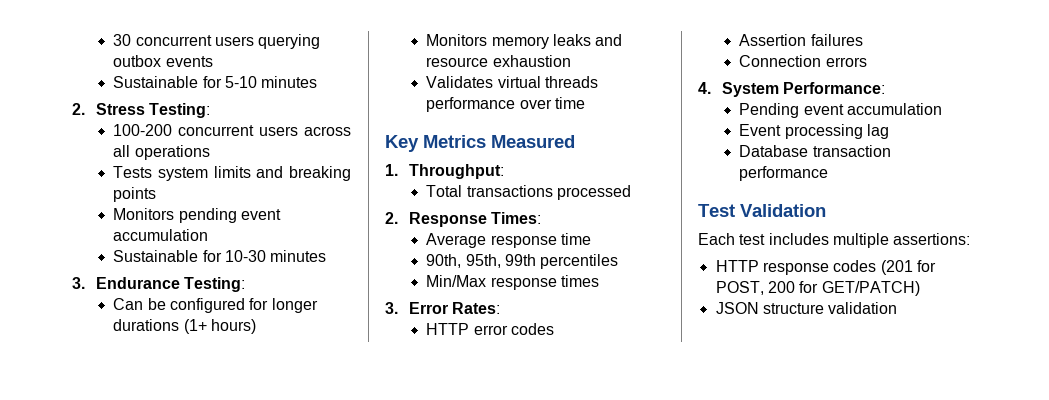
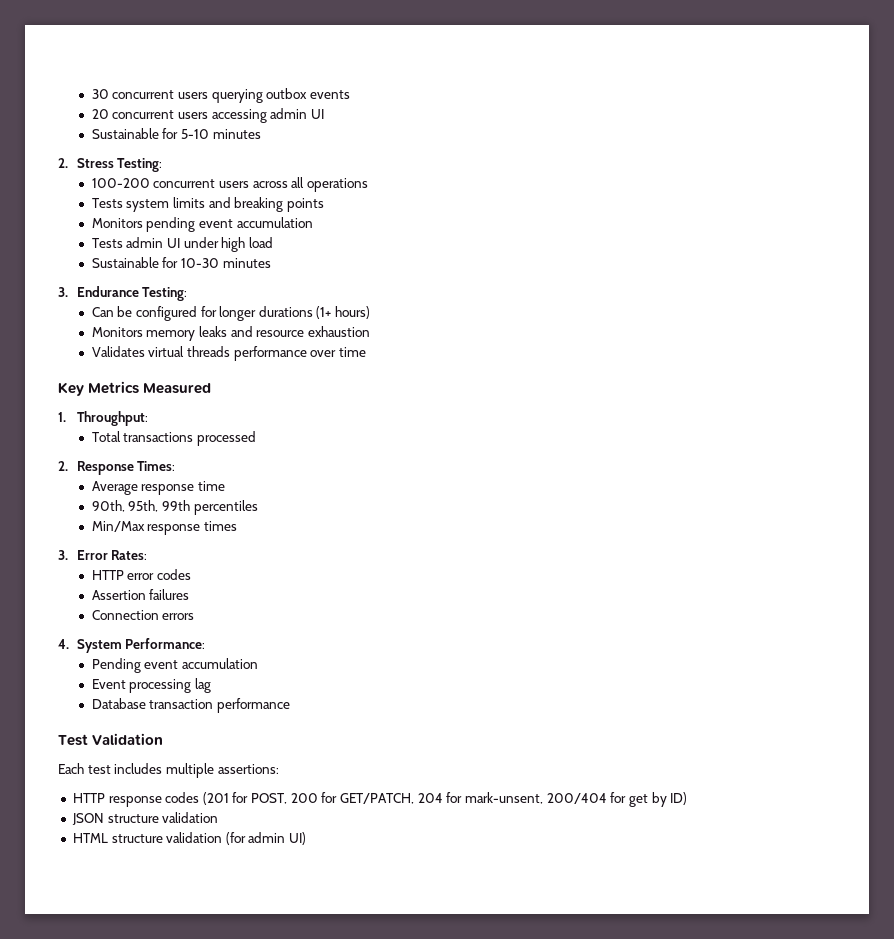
+ 20 concurrent users accessing admin UI
+ Tests admin UI under high load
- HTTP response codes (201 for POST, 200 for GET/PATCH)
+ HTTP response codes (201 for POST, 200 for GET/PATCH, 204 for mark-unsent, 200/404 for get by ID)
  JSON structure validation
+ HTML structure validation (for admin UI)

